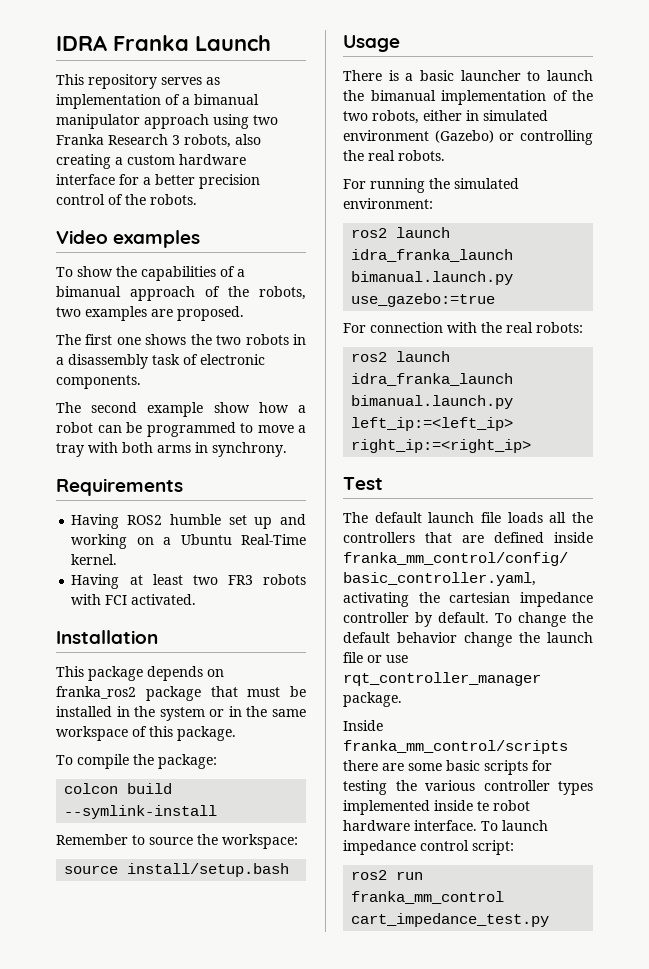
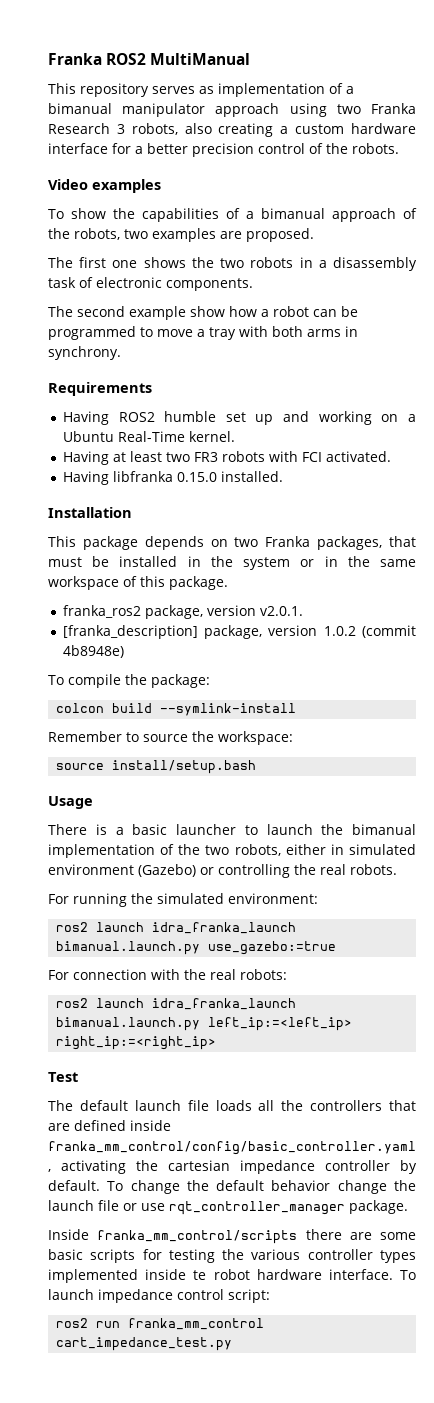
- IDRA Franka Launch
+ Franka ROS2 MultiManual
+ Having libfranka 0.15.0 installed.
- This package depends on franka_ros2 package that must be installed in the system or in the same workspace of this package.
+ This package depends on two Franka packages, that must be installed in the system or in the same workspace of this package.
+ franka_ros2 package, version v2.0.1.
+ [franka_description] package, version 1.0.2 (commit 4b8948e)

